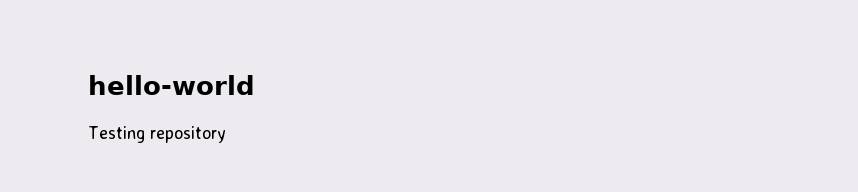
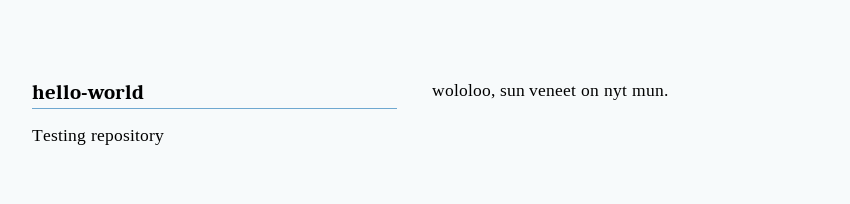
+ wololoo, sun veneet on nyt mun.

